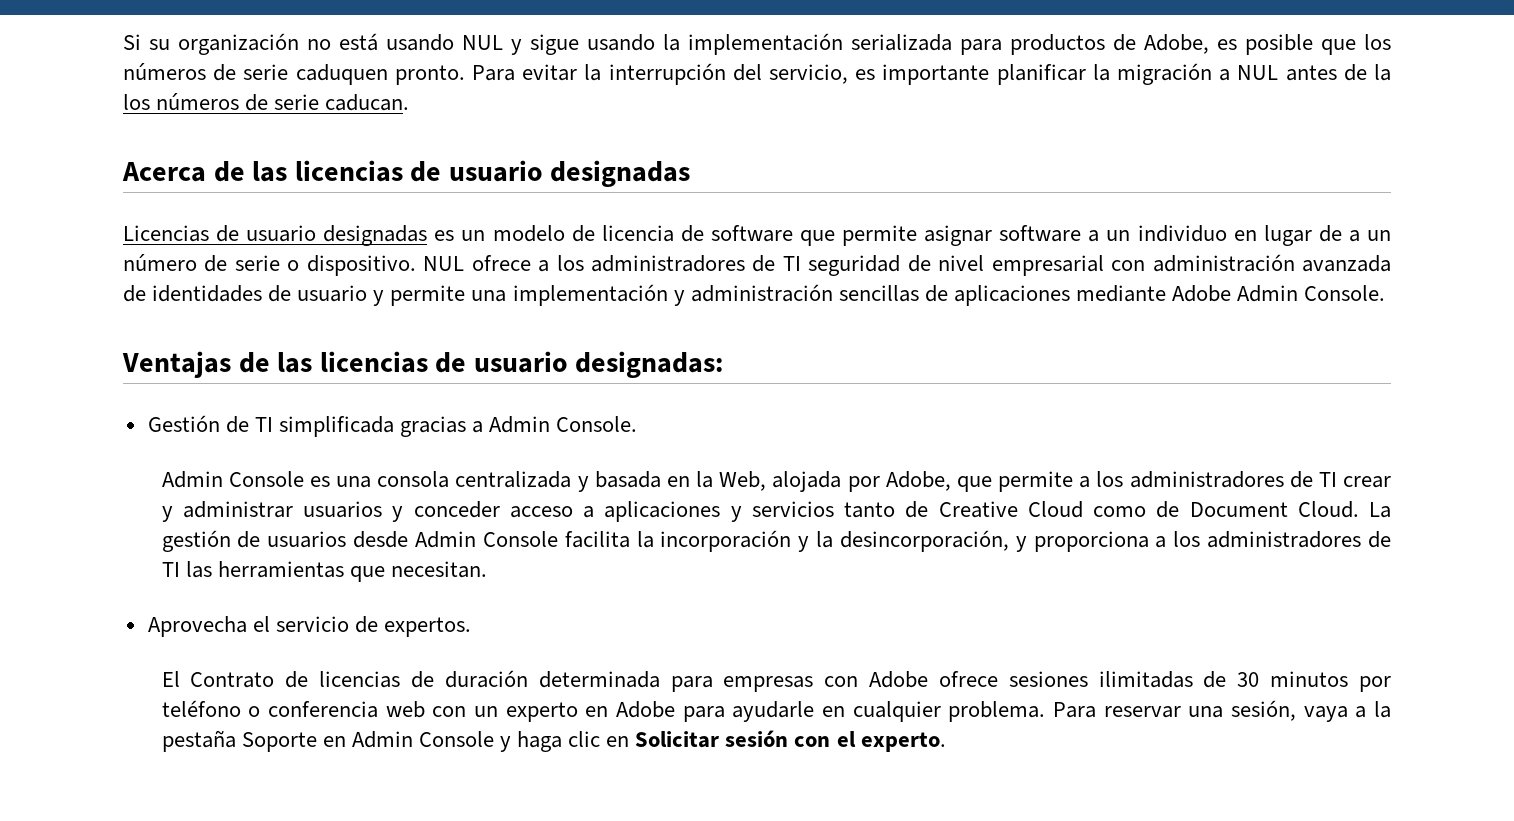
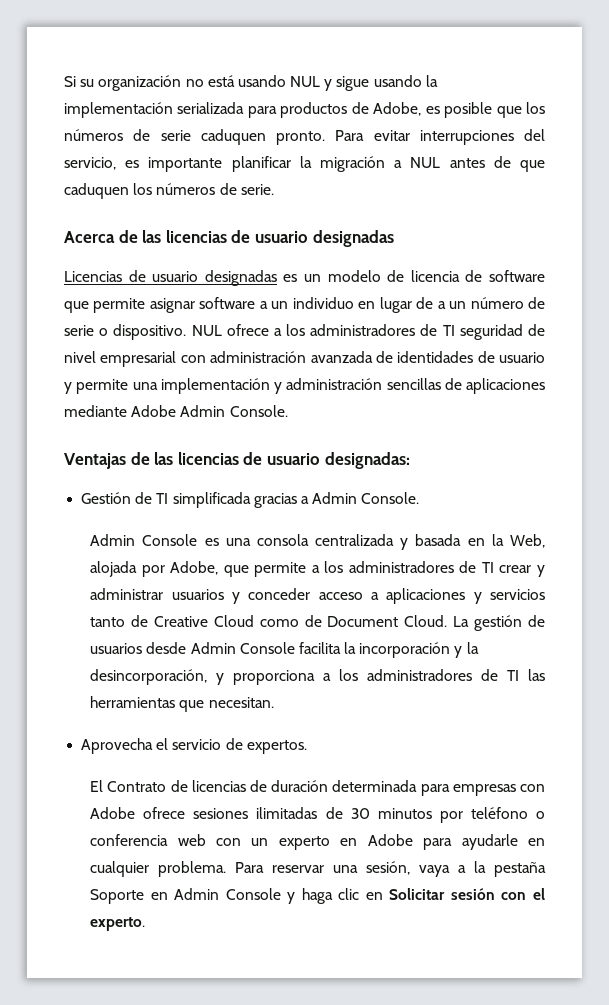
- Para evitar la interrupción del servicio, es importante planificar la migración a NUL antes de la los números de serie caducan.
+ Para evitar interrupciones del servicio, es importante planificar la migración a NUL antes de que caduquen los números de serie.

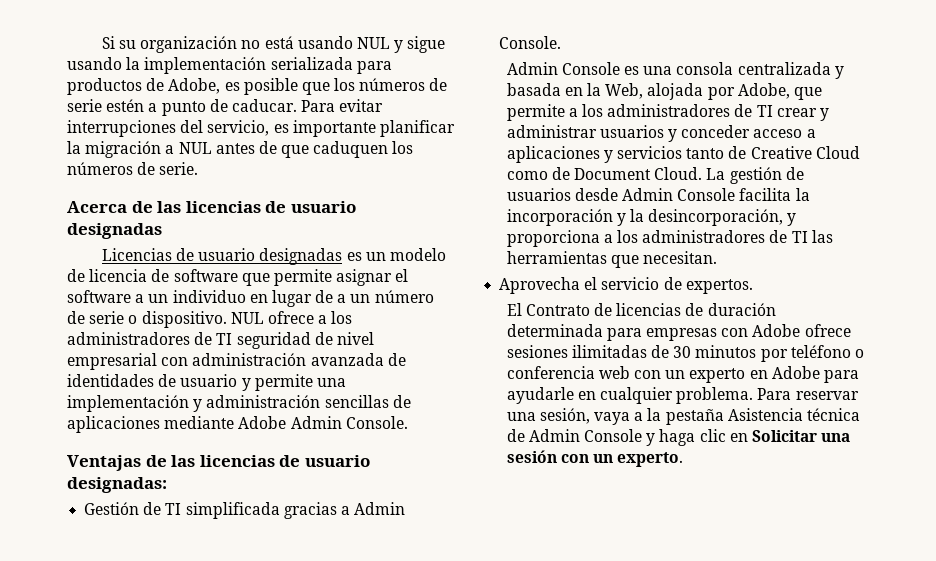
- Si su organización no está usando NUL y sigue usando la implementación serializada para productos de Adobe, es posible que los números de serie caduquen pronto.
+ Si su organización no está usando NUL y sigue usando la implementación serializada para productos de Adobe, es posible que los números de serie estén a punto de caducar.
- Licencias de usuario designadas es un modelo de licencia de software que permite asignar software a un individuo en lugar de a un número de serie o dispositivo.
+ Licencias de usuario designadas es un modelo de licencia de software que permite asignar el software a un individuo en lugar de a un número de serie o dispositivo.
- Para reservar una sesión, vaya a la pestaña Soporte en Admin Console y haga clic en Solicitar sesión con el experto.
+ Para reservar una sesión, vaya a la pestaña Asistencia técnica de Admin Console y haga clic en Solicitar una sesión con un experto.

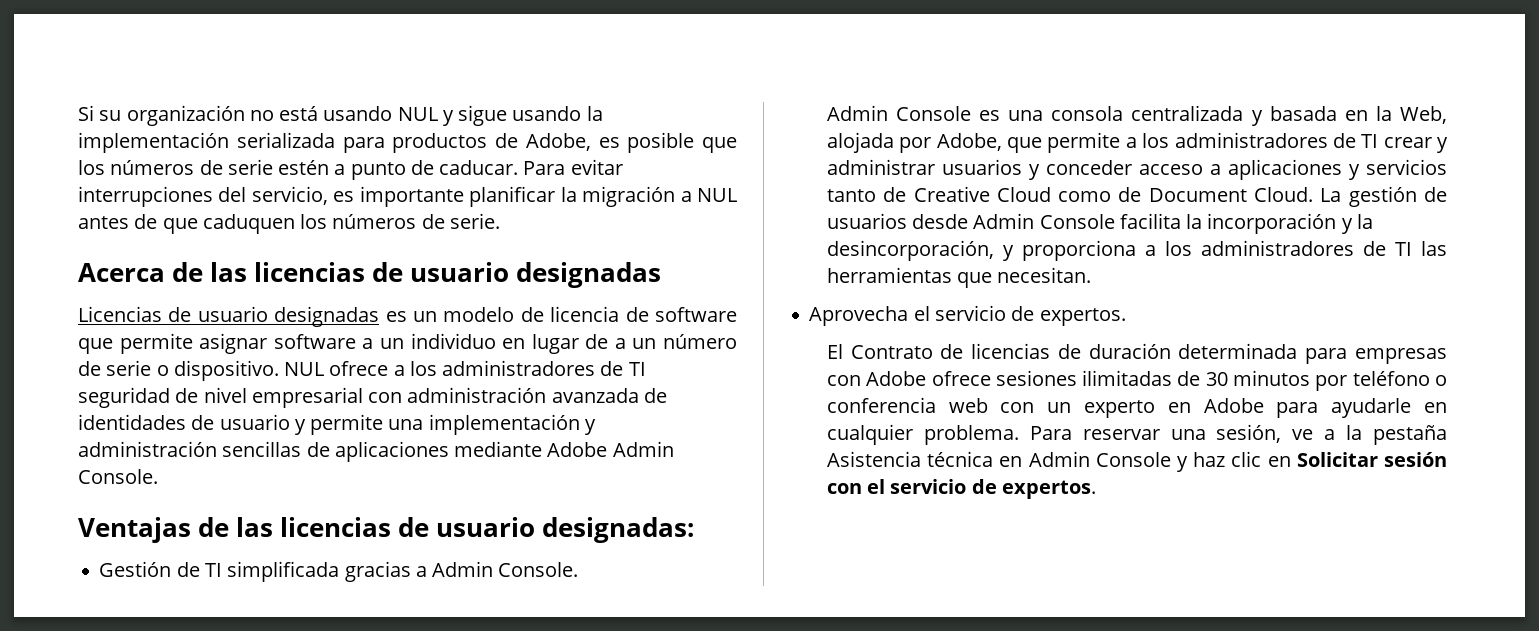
- Licencias de usuario designadas es un modelo de licencia de software que permite asignar el software a un individuo en lugar de a un número de serie o dispositivo.
+ Licencias de usuario designadas es un modelo de licencia de software que permite asignar software a un individuo en lugar de a un número de serie o dispositivo.
- Para reservar una sesión, vaya a la pestaña Asistencia técnica de Admin Console y haga clic en Solicitar una sesión con un experto.
+ Para reservar una sesión, ve a la pestaña Asistencia técnica en Admin Console y haz clic en Solicitar sesión con el servicio de expertos.

